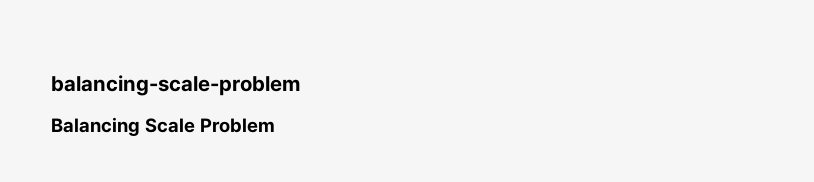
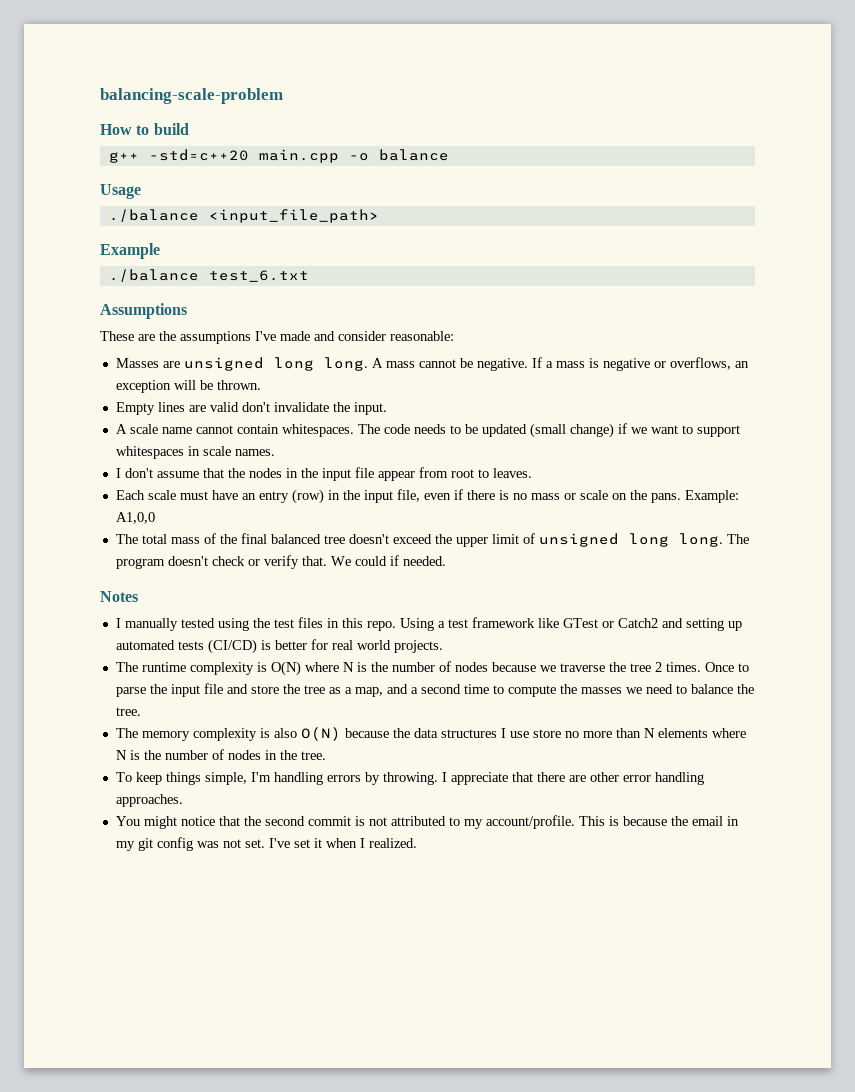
- Balancing Scale Problem
+ How to build
+ g++ -std=c++20 main.cpp -o balance
+ Usage
+ ./balance <input_file_path>
+ Example
+ ./balance test_6.txt
+ Assumptions
+ These are the assumptions I've made and consider reasonable:
+ Masses are unsigned long long. A mass cannot be negative. If a mass is negative or overflows, an exception will be thrown.
+ Empty lines are valid don't invalidate the input.
+ A scale name cannot contain whitespaces. The code needs to be updated (small change) if we want to support whitespaces in scale names.
+ I don't assume that the nodes in the input file appear from root to leaves.
+ Each scale must have an entry (row) in the input file, even if there is no mass or scale on the pans. Example: A1,0,0
+ The total mass of the final balanced tree doesn't exceed the upper limit of unsigned long long. The program doesn't check or verify that. We could if needed.
+ Notes
+ I manually tested using the test files in this repo. Using a test framework like GTest or Catch2 and setting up automated tests (CI/CD) is better for real world projects.
+ The runtime complexity is O(N) where N is the number of nodes because we traverse the tree 2 times. Once to parse the input file and store the tree as a map, and a second time to compute the masses we need to balance the tree.
+ The memory complexity is also O(N) because the data structures I use store no more than N elements where N is the number of nodes in the tree.
+ To keep things simple, I'm handling errors by throwing. I appreciate that there are other error handling approaches.
+ You might notice that the second commit is not attributed to my account/profile. This is because the email in my git config was not set. I've set it when I realized.

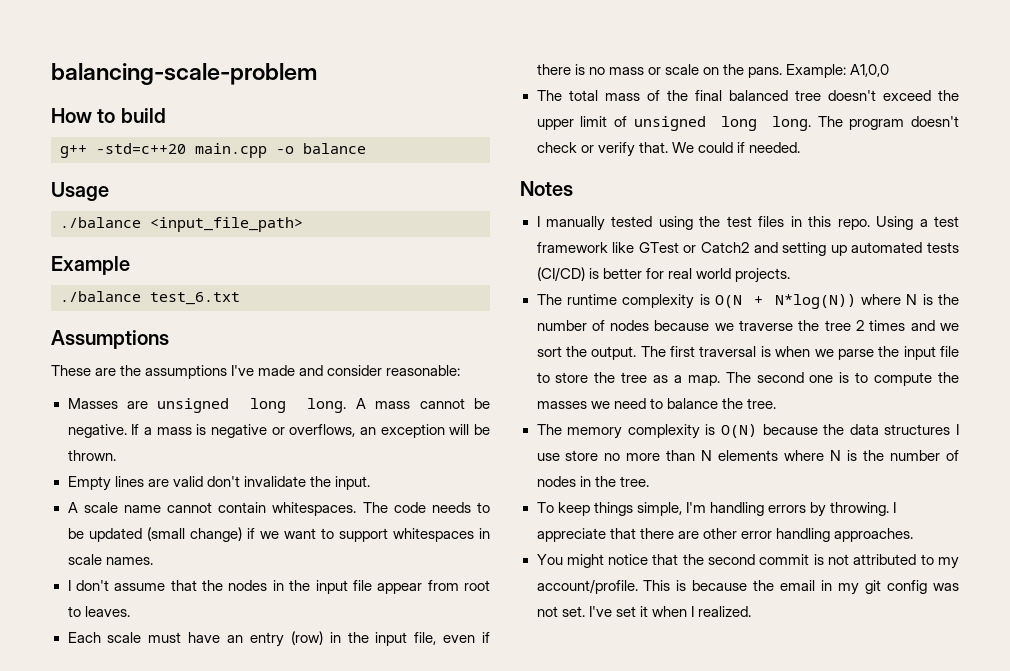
- The runtime complexity is O(N) where N is the number of nodes because we traverse the tree 2 times. Once to parse the input file and store the tree as a map, and a second time to compute the masses we need to balance the tree.
+ The runtime complexity is O(N + N*log(N)) where N is the number of nodes because we traverse the tree 2 times and we sort the output. The first traversal is when we parse the input file to store the tree as a map. The second one is to compute the masses we need to balance the tree.
- The memory complexity is also O(N) because the data structures I use store no more than N elements where N is the number of nodes in the tree.
+ The memory complexity is O(N) because the data structures I use store no more than N elements where N is the number of nodes in the tree.

